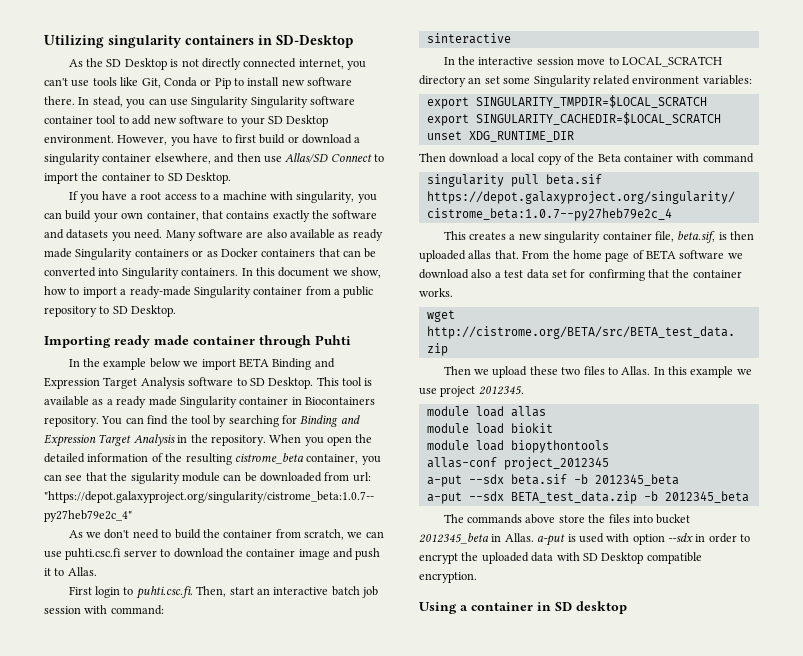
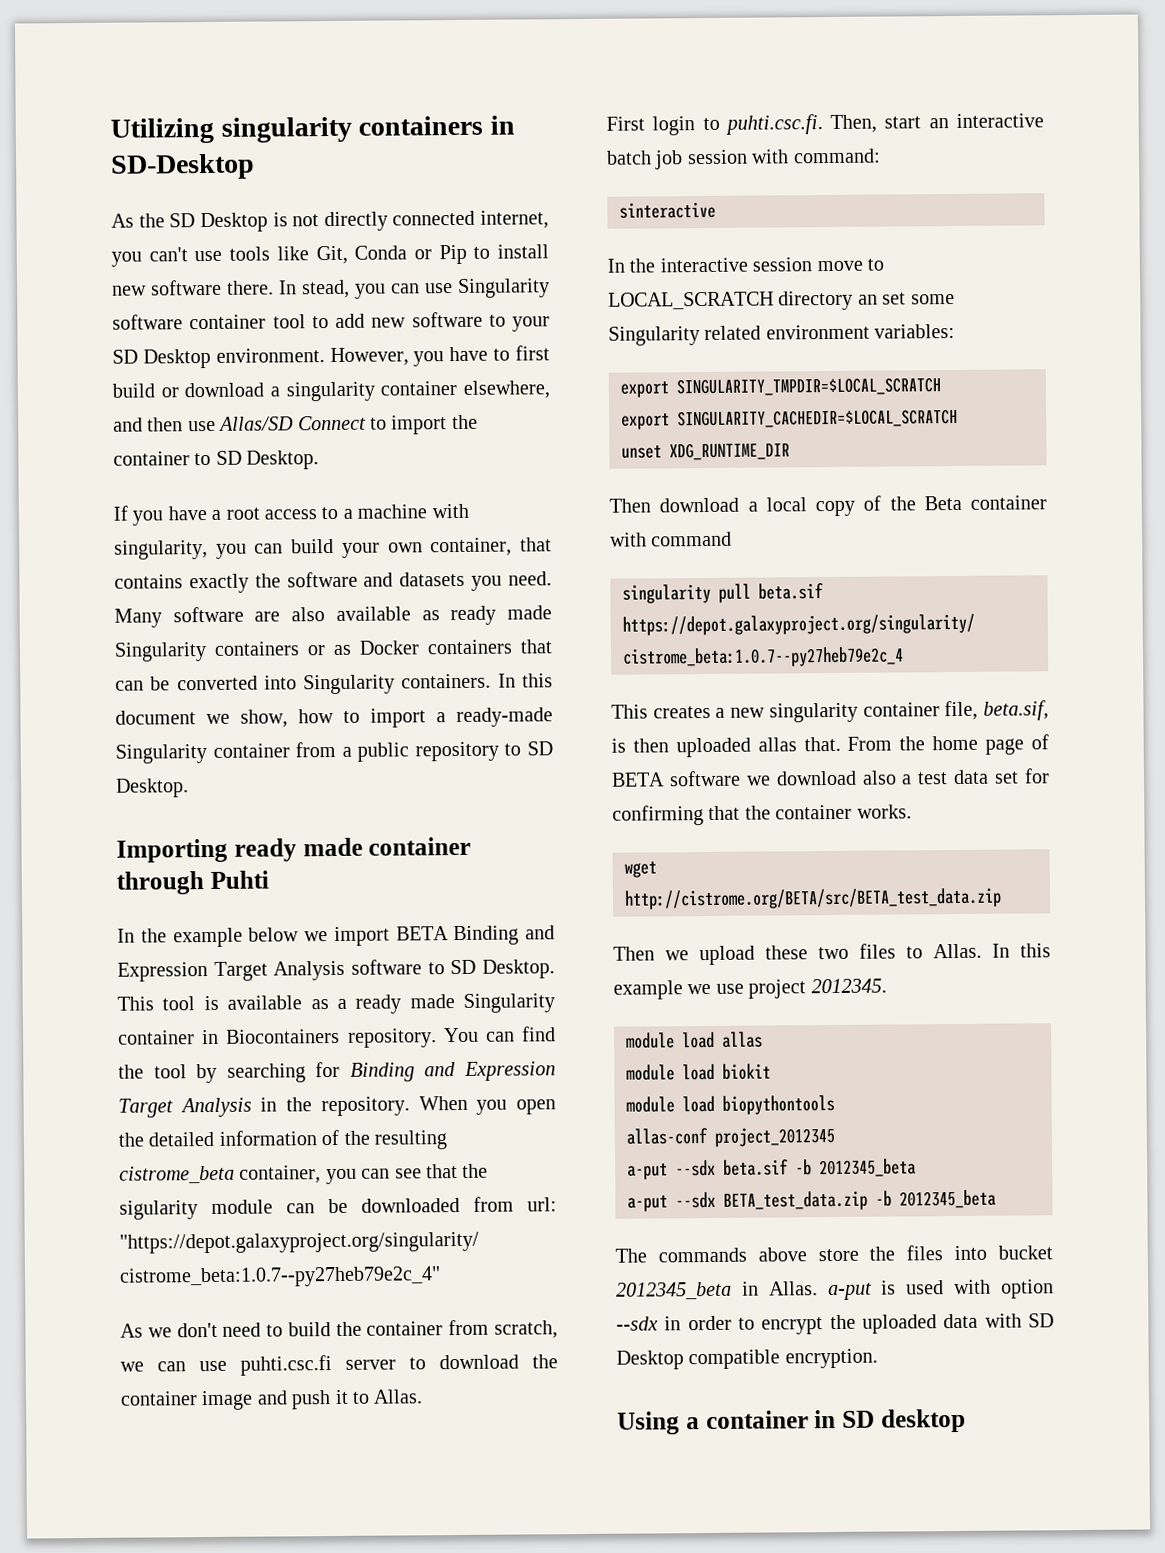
- In stead, you can use Singularity Singularity software container tool to add new software to your SD Desktop environment.
+ In stead, you can use Singularity software container tool to add new software to your SD Desktop environment.

